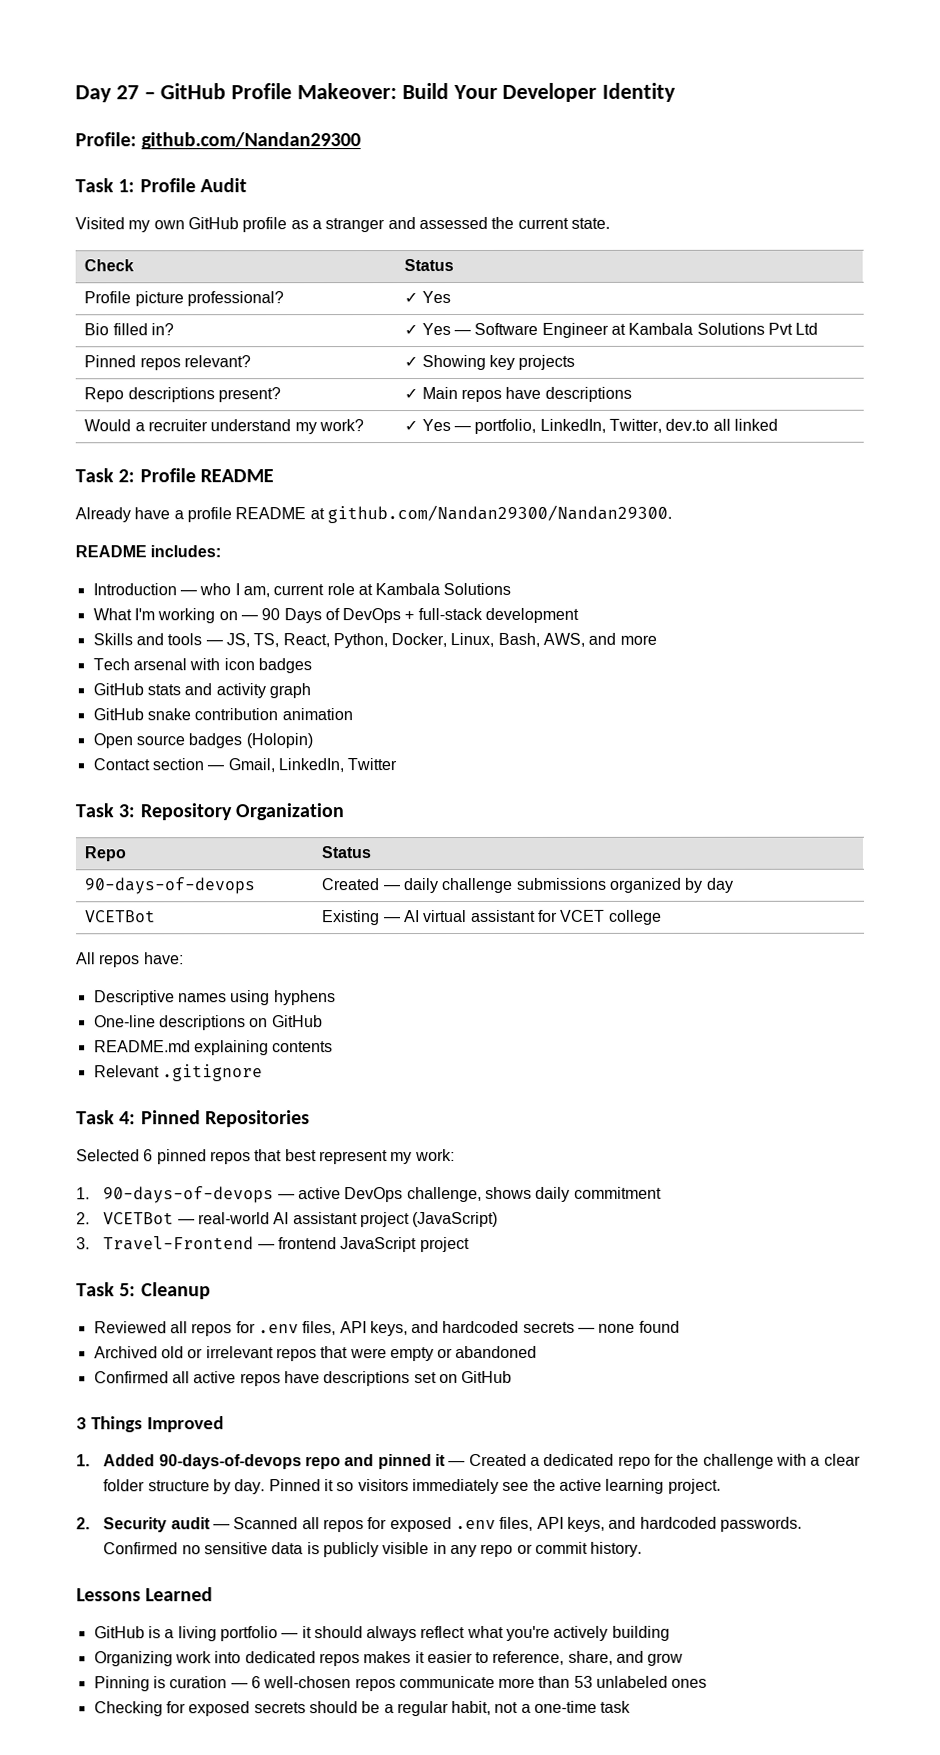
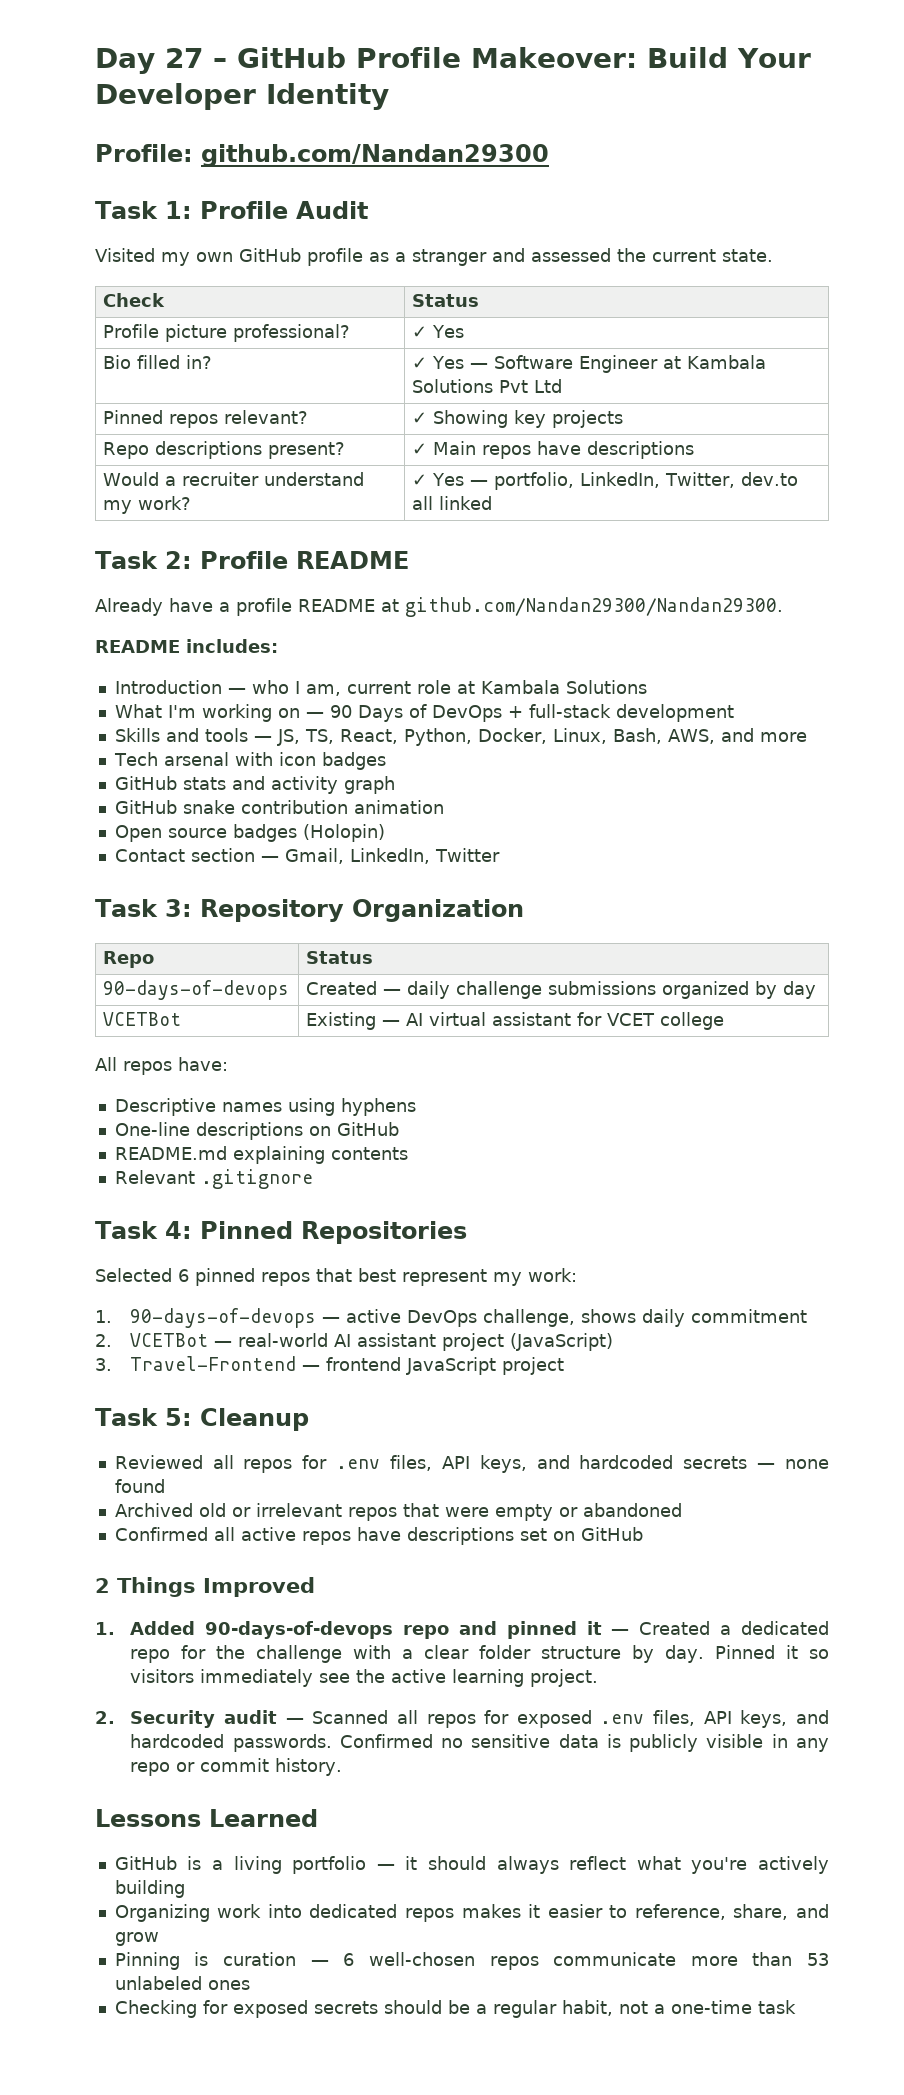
- 3 Things Improved
+ 2 Things Improved

